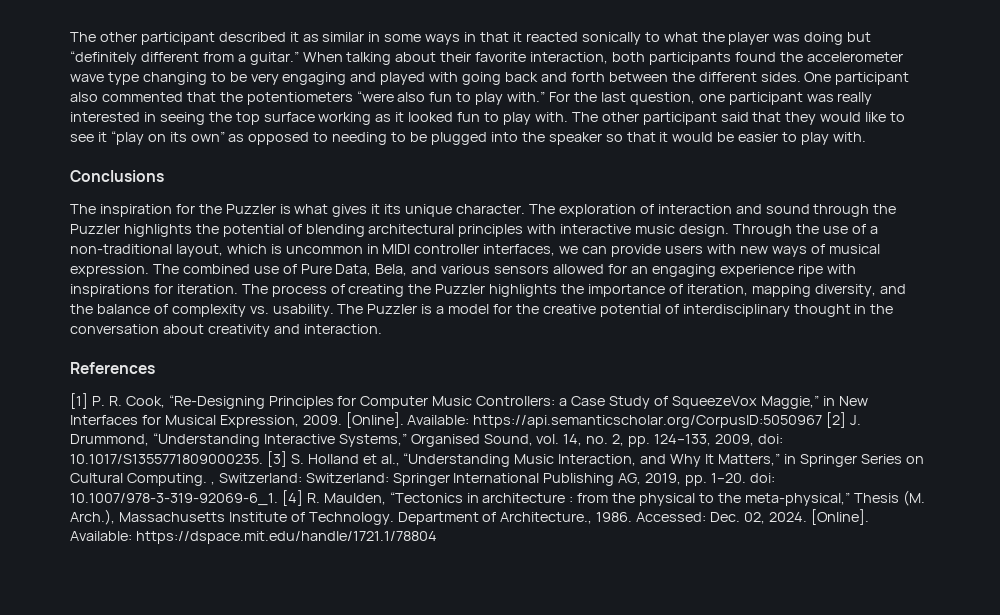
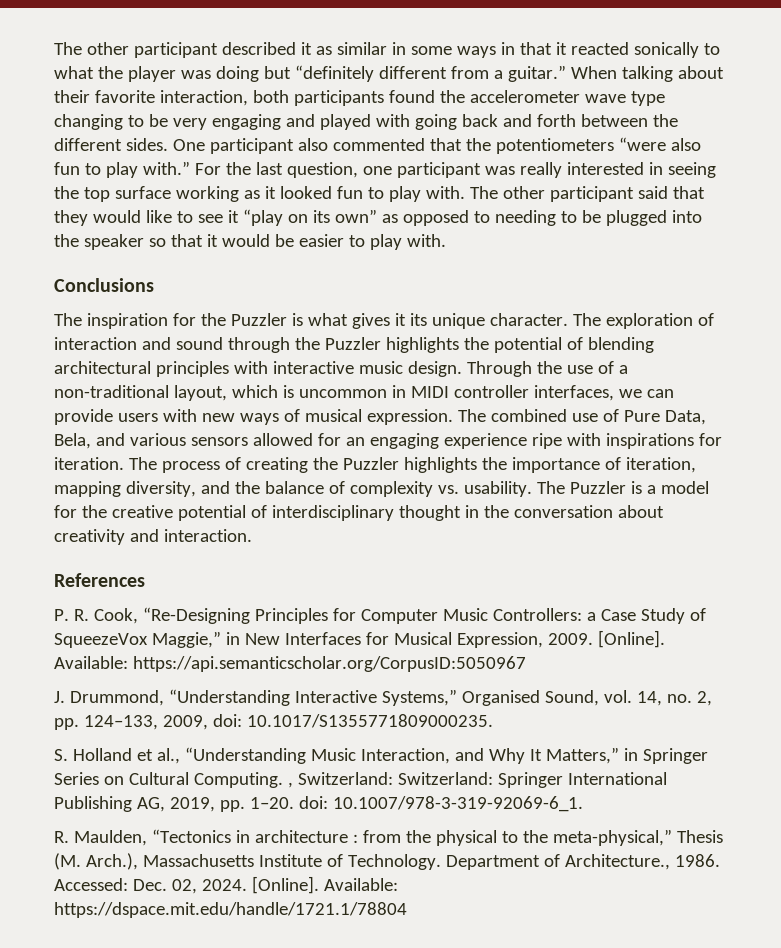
- [1] P. R. Cook, “Re-Designing Principles for Computer Music Controllers: a Case Study of SqueezeVox Maggie,” in New Interfaces for Musical Expression, 2009.
+ P. R. Cook, “Re-Designing Principles for Computer Music Controllers: a Case Study of SqueezeVox Maggie,” in New Interfaces for Musical Expression, 2009.
- https://api.semanticscholar.org/CorpusID:5050967 [2] J. Drummond, “Understanding Interactive Systems,” Organised Sound, vol. 14, no. 2, pp. 124–133, 2009, doi:
+ https://api.semanticscholar.org/CorpusID:5050967
+ J. Drummond, “Understanding Interactive Systems,” Organised Sound, vol. 14, no. 2, pp. 124–133, 2009, doi:
- 10.1017/S1355771809000235. [3] S. Holland et al., “Understanding Music Interaction, and Why It Matters,” in Springer Series on Cultural Computing. , Switzerland:
+ 10.1017/S1355771809000235.
+ S. Holland et al., “Understanding Music Interaction, and Why It Matters,” in Springer Series on Cultural Computing. , Switzerland:
- 10.1007/978-3-319-92069-6_1. [4] R. Maulden, “Tectonics in architecture :
+ 10.1007/978-3-319-92069-6_1.
+ R. Maulden, “Tectonics in architecture :

